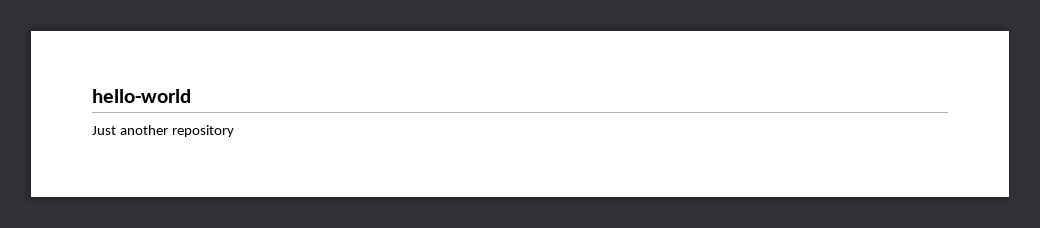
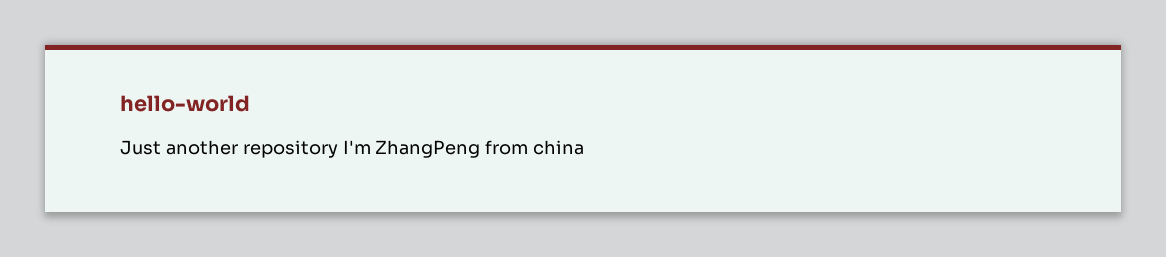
- Just another repository
+ Just another repository I'm ZhangPeng from china

